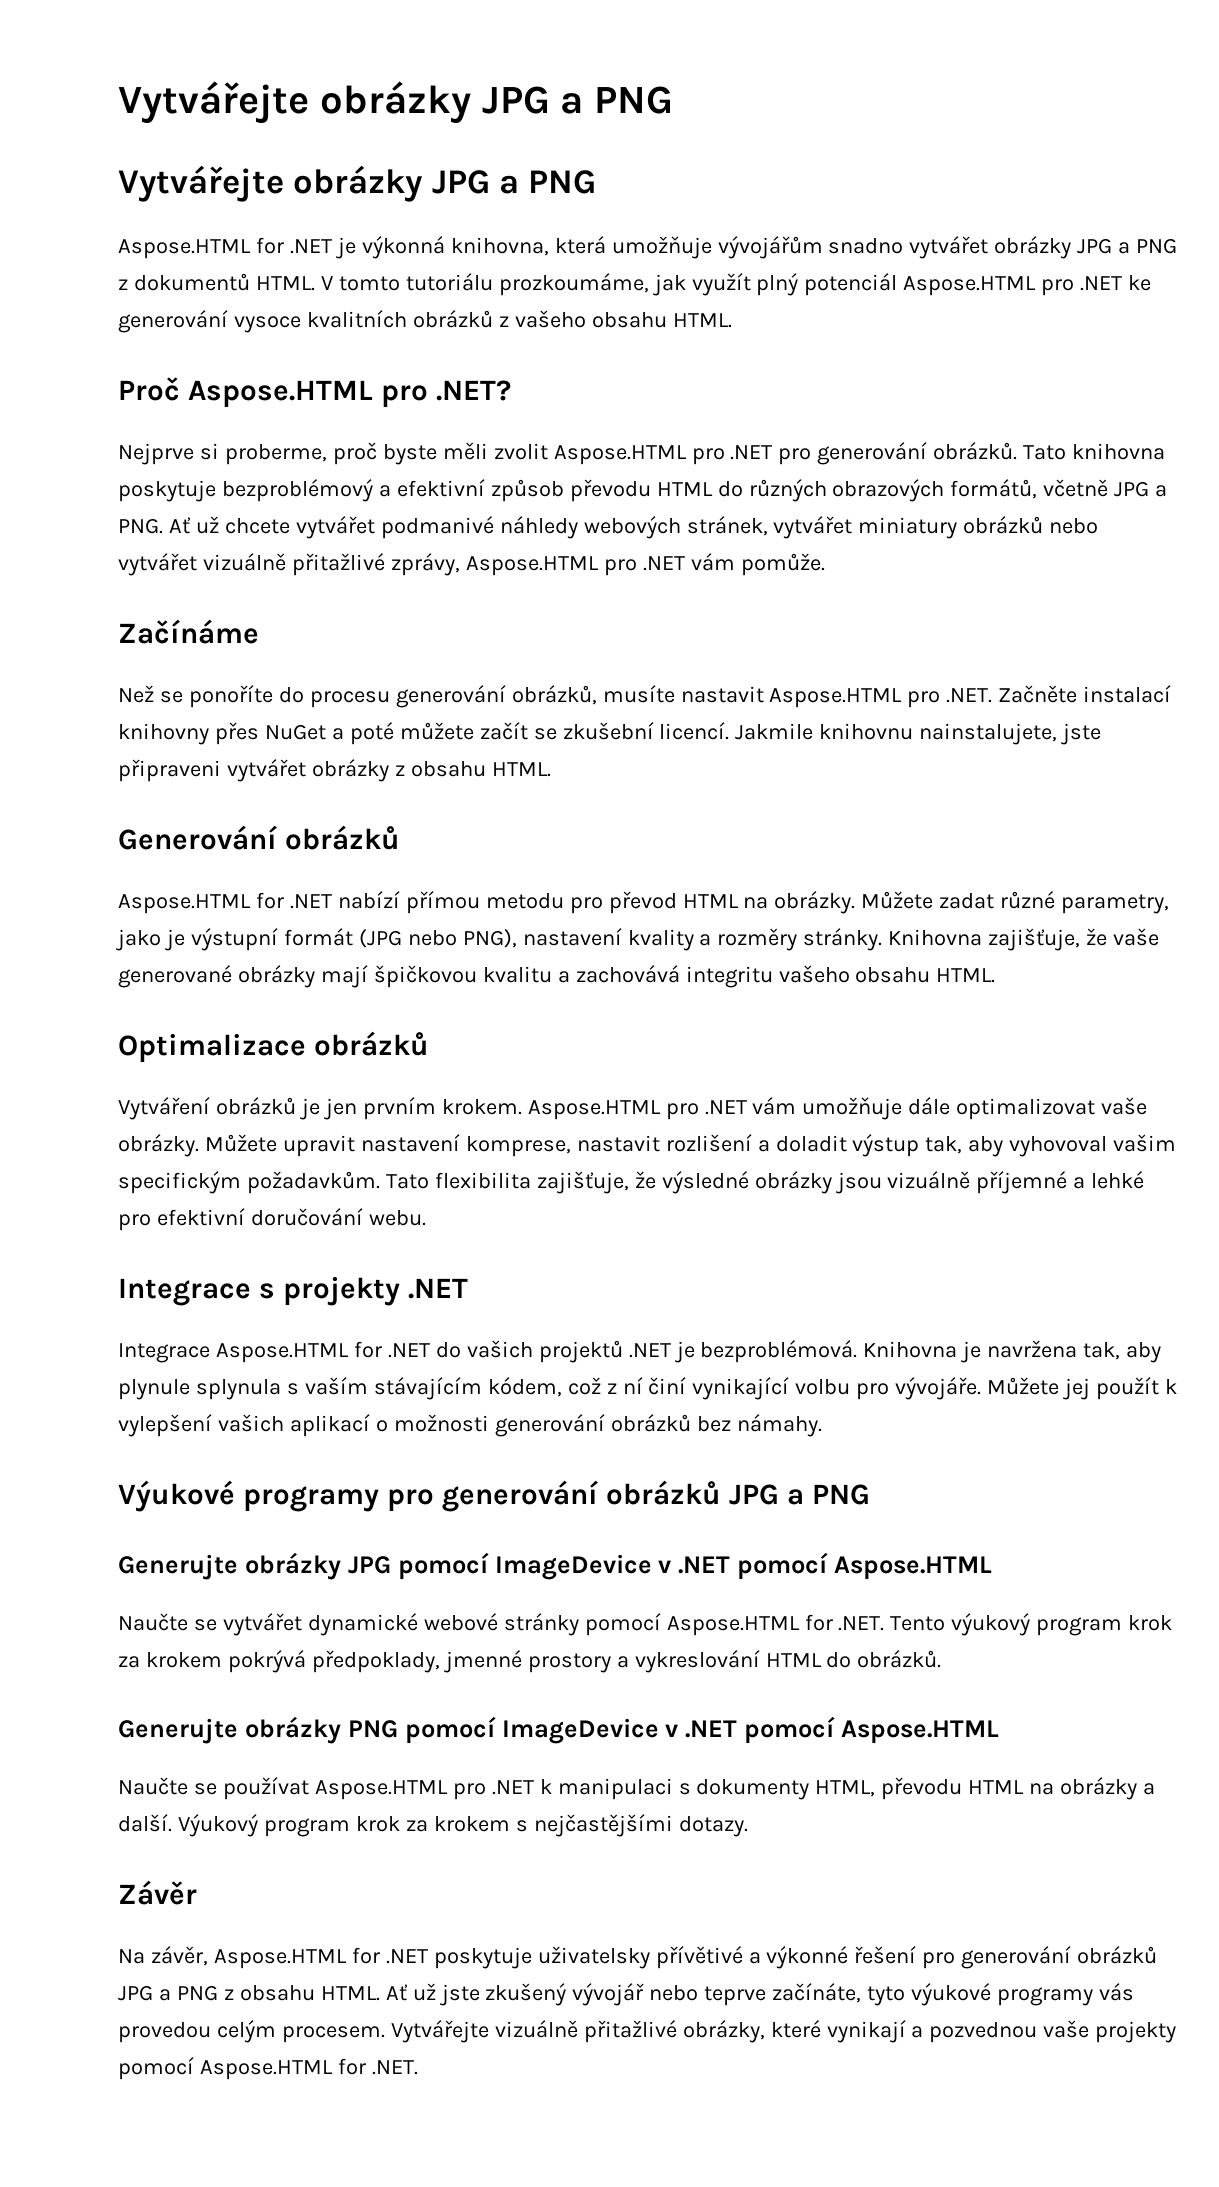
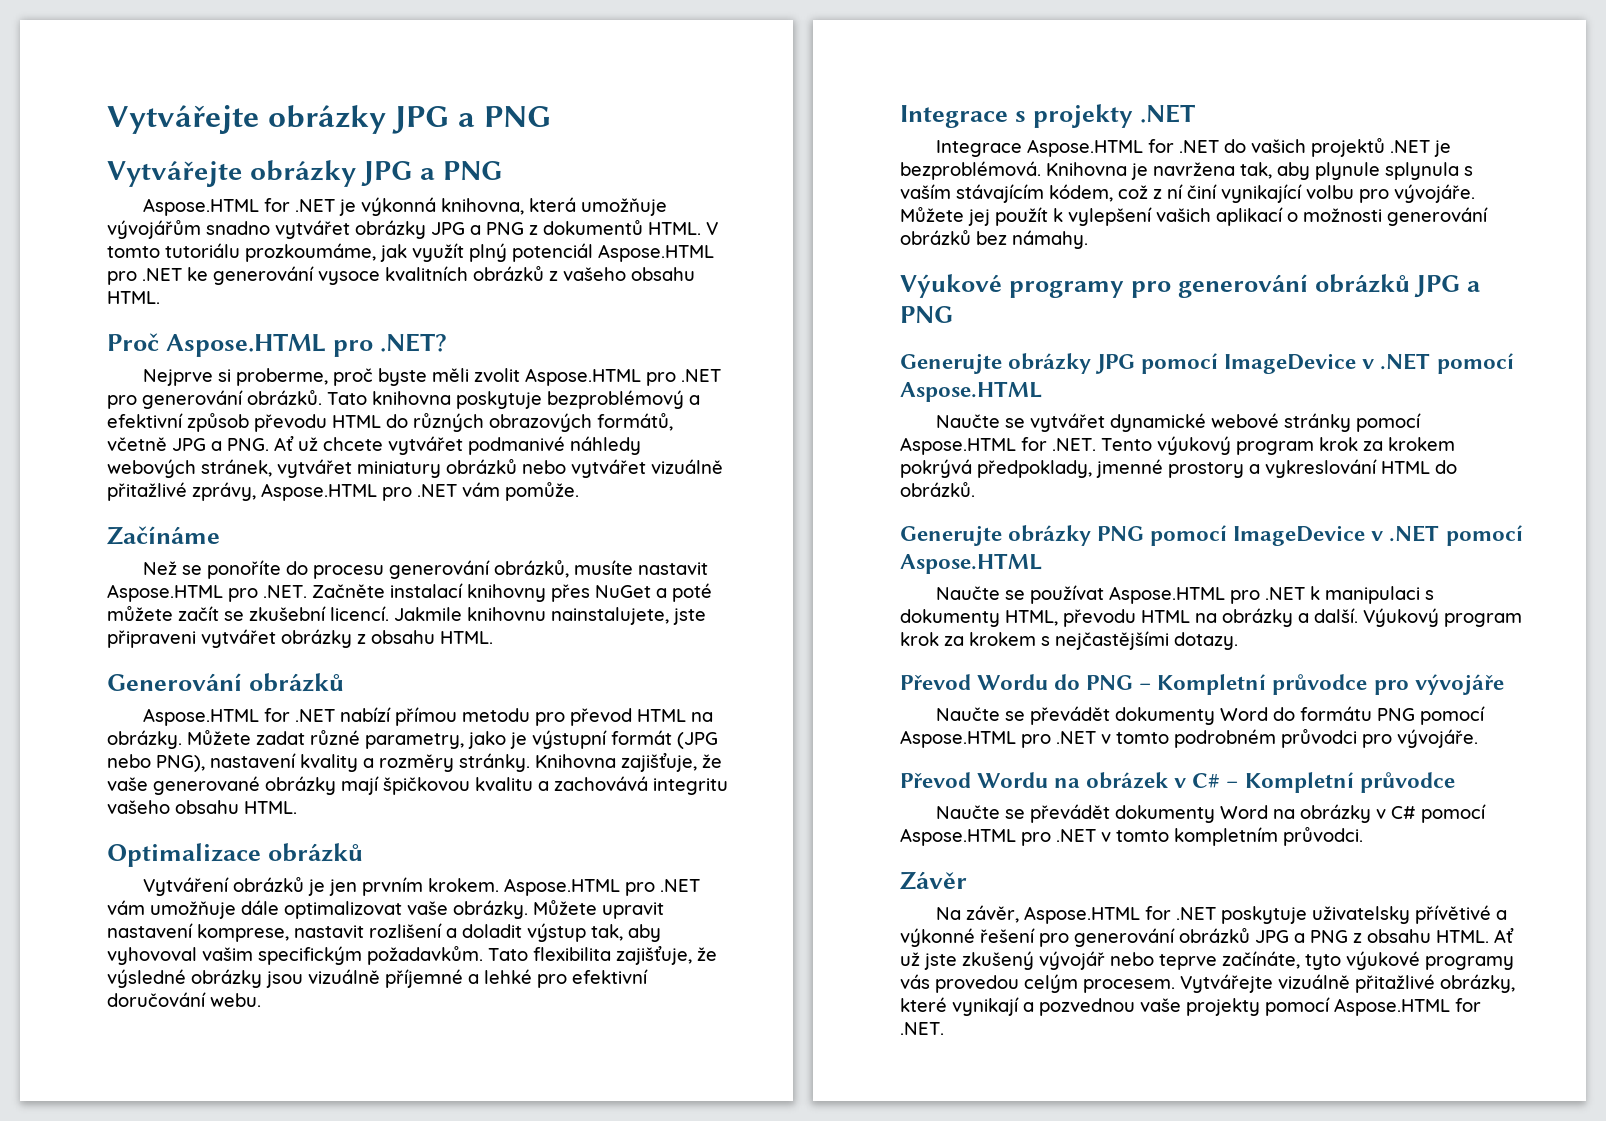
+ Převod Wordu do PNG – Kompletní průvodce pro vývojáře
+ Naučte se převádět dokumenty Word do formátu PNG pomocí Aspose.HTML pro .NET v tomto podrobném průvodci pro vývojáře.
+ Převod Wordu na obrázek v C# – Kompletní průvodce
+ Naučte se převádět dokumenty Word na obrázky v C# pomocí Aspose.HTML pro .NET v tomto kompletním průvodci.

